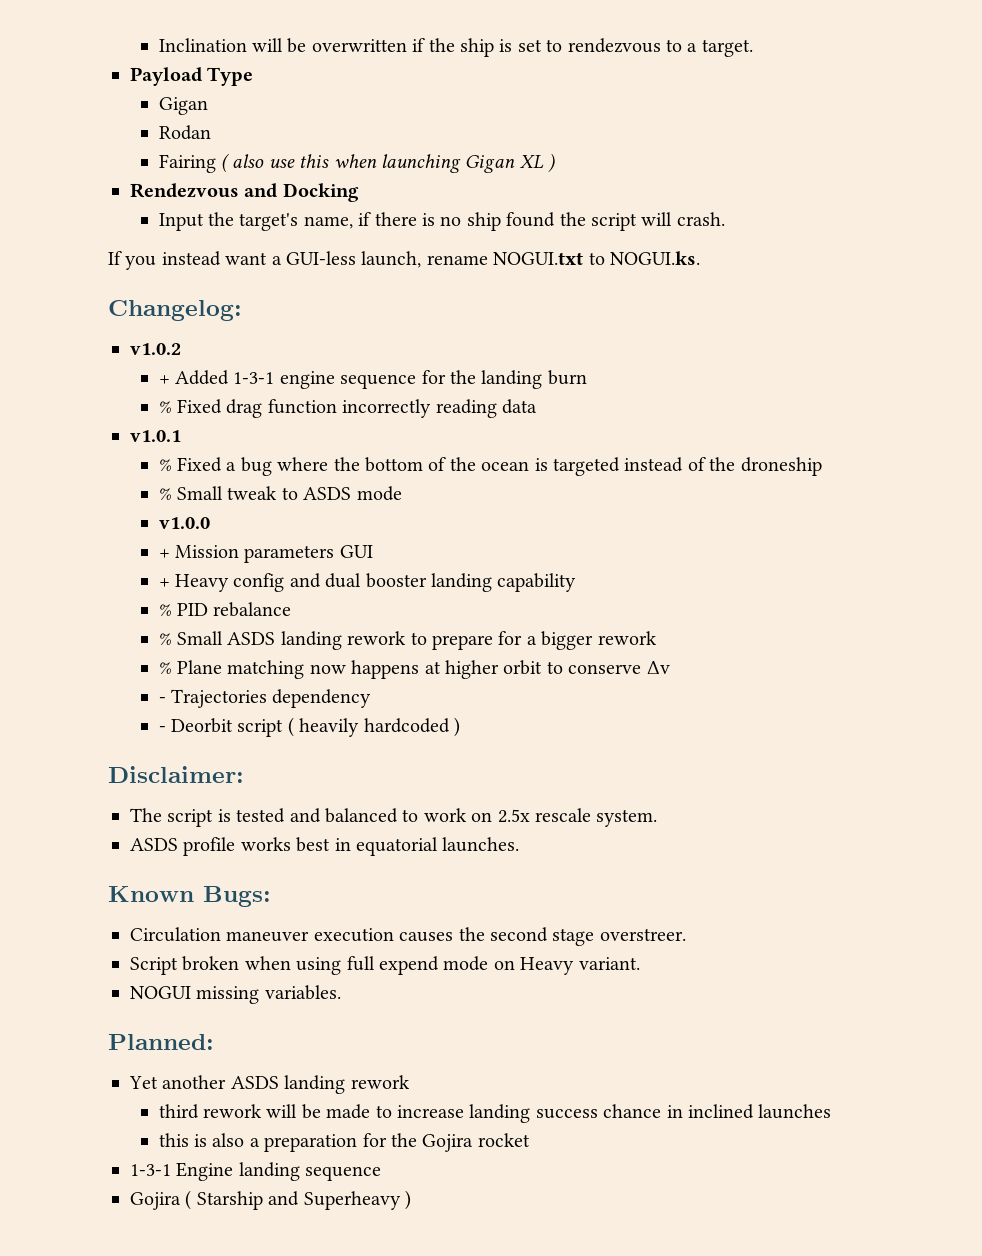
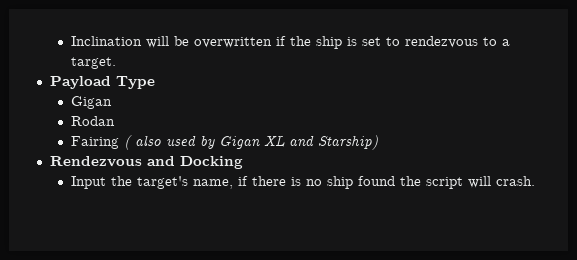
- Fairing ( also use this when launching Gigan XL )
+ Fairing ( also used by Gigan XL and Starship)
- If you instead want a GUI-less launch, rename NOGUI.txt to NOGUI.ks.
- Changelog:
- v1.0.2
- + Added 1-3-1 engine sequence for the landing burn
- % Fixed drag function incorrectly reading data
- v1.0.1
- % Fixed a bug where the bottom of the ocean is targeted instead of the droneship
- % Small tweak to ASDS mode
- v1.0.0
- + Mission parameters GUI
- + Heavy config and dual booster landing capability
- % PID rebalance
- % Small ASDS landing rework to prepare for a bigger rework
- % Plane matching now happens at higher orbit to conserve Δv
- - Trajectories dependency
- - Deorbit script ( heavily hardcoded )
- Disclaimer:
- The script is tested and balanced to work on 2.5x rescale system.
- ASDS profile works best in equatorial launches.
- Known Bugs:
- Circulation maneuver execution causes the second stage overstreer.
- Script broken when using full expend mode on Heavy variant.
- NOGUI missing variables.
- Planned:
- Yet another ASDS landing rework
- third rework will be made to increase landing success chance in inclined launches
- this is also a preparation for the Gojira rocket
- 1-3-1 Engine landing sequence
- Gojira ( Starship and Superheavy )

